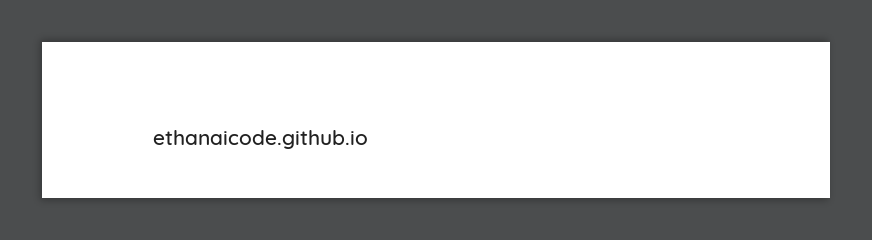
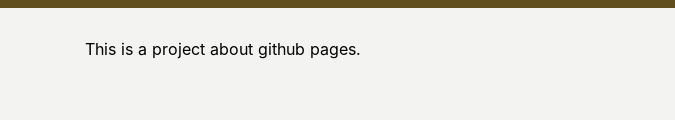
- ethanaicode.github.io
+ This is a project about github pages.

